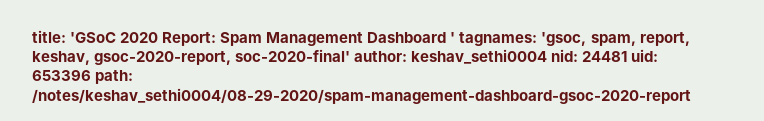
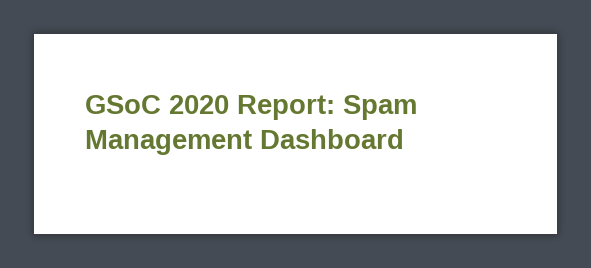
- title: 'GSoC 2020 Report: Spam Management Dashboard ' tagnames: 'gsoc, spam, report, keshav, gsoc-2020-report, soc-2020-final' author: keshav_sethi0004 nid: 24481 uid: 653396 path: /notes/keshav_sethi0004/08-29-2020/spam-management-dashboard-gsoc-2020-report
+ GSoC 2020 Report: Spam Management Dashboard

